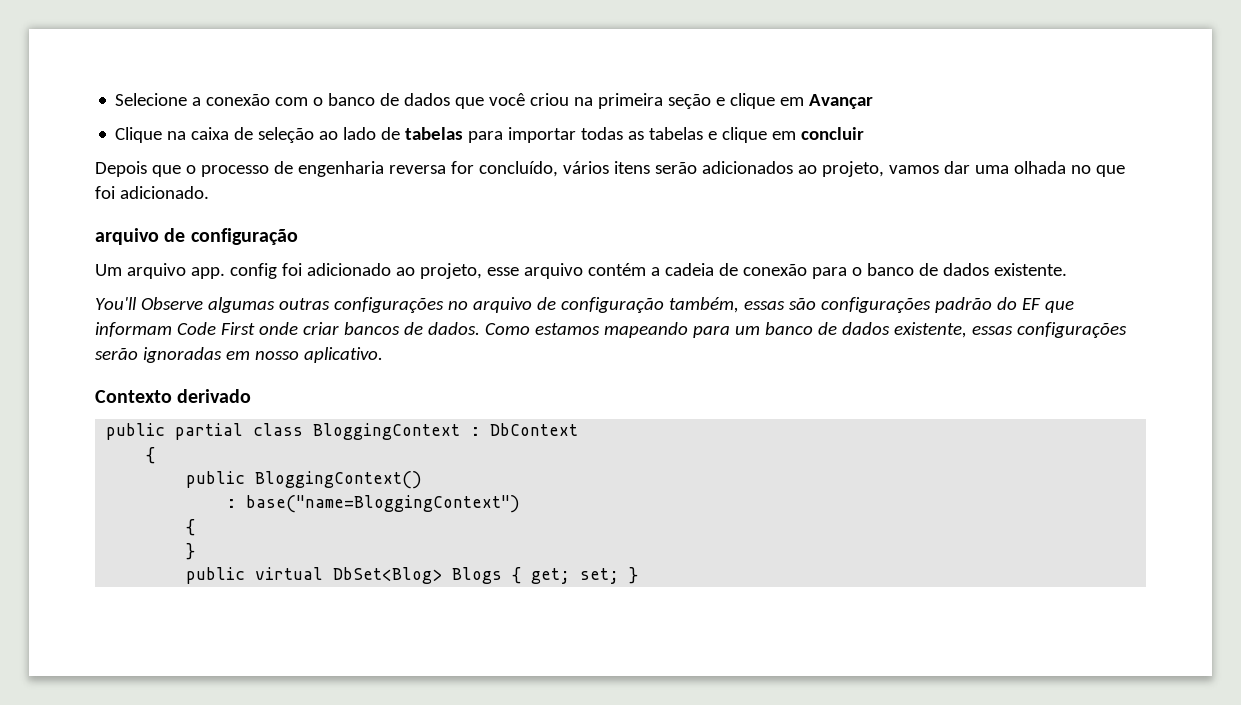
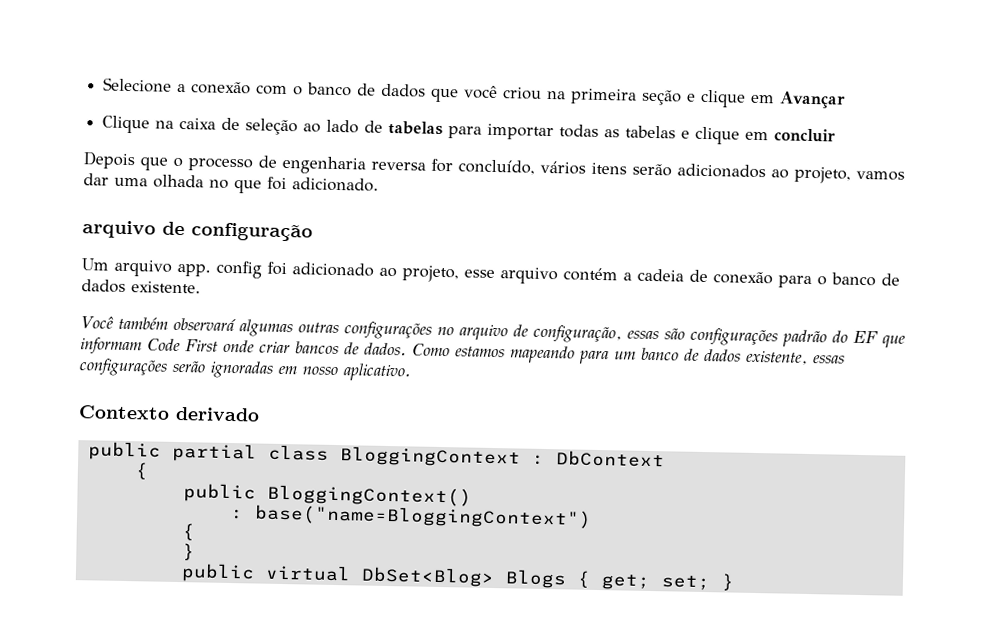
- You'll Observe algumas outras configurações no arquivo de configuração também, essas são configurações padrão do EF que informam Code First onde criar bancos de dados.
+ Você também observará algumas outras configurações no arquivo de configuração, essas são configurações padrão do EF que informam Code First onde criar bancos de dados.

